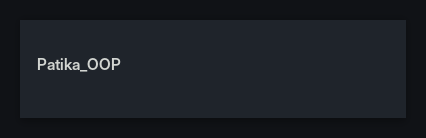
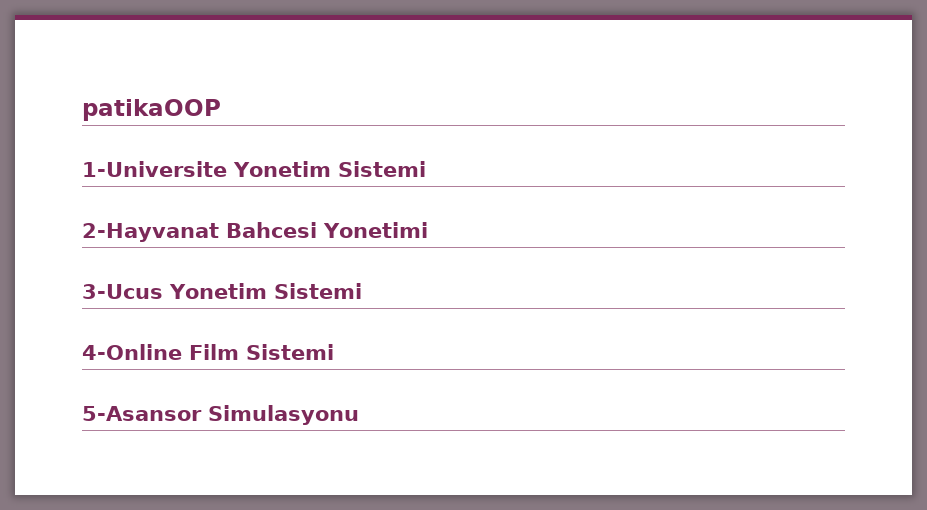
- Patika_OOP
+ patikaOOP
+ 1-Universite Yonetim Sistemi
+ 2-Hayvanat Bahcesi Yonetimi
+ 3-Ucus Yonetim Sistemi
+ 4-Online Film Sistemi
+ 5-Asansor Simulasyonu

